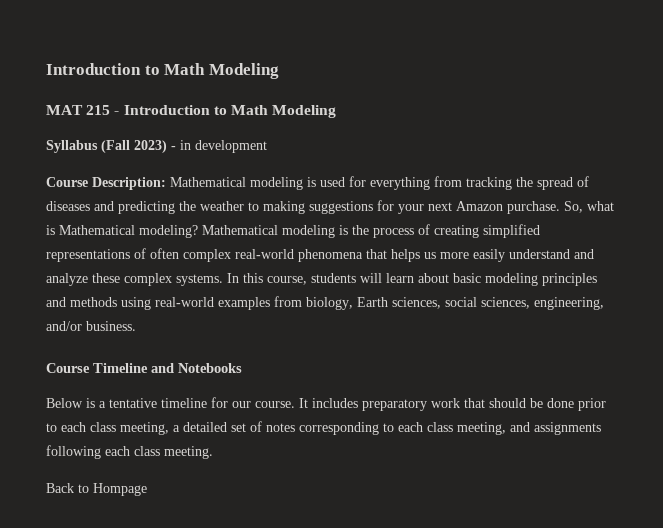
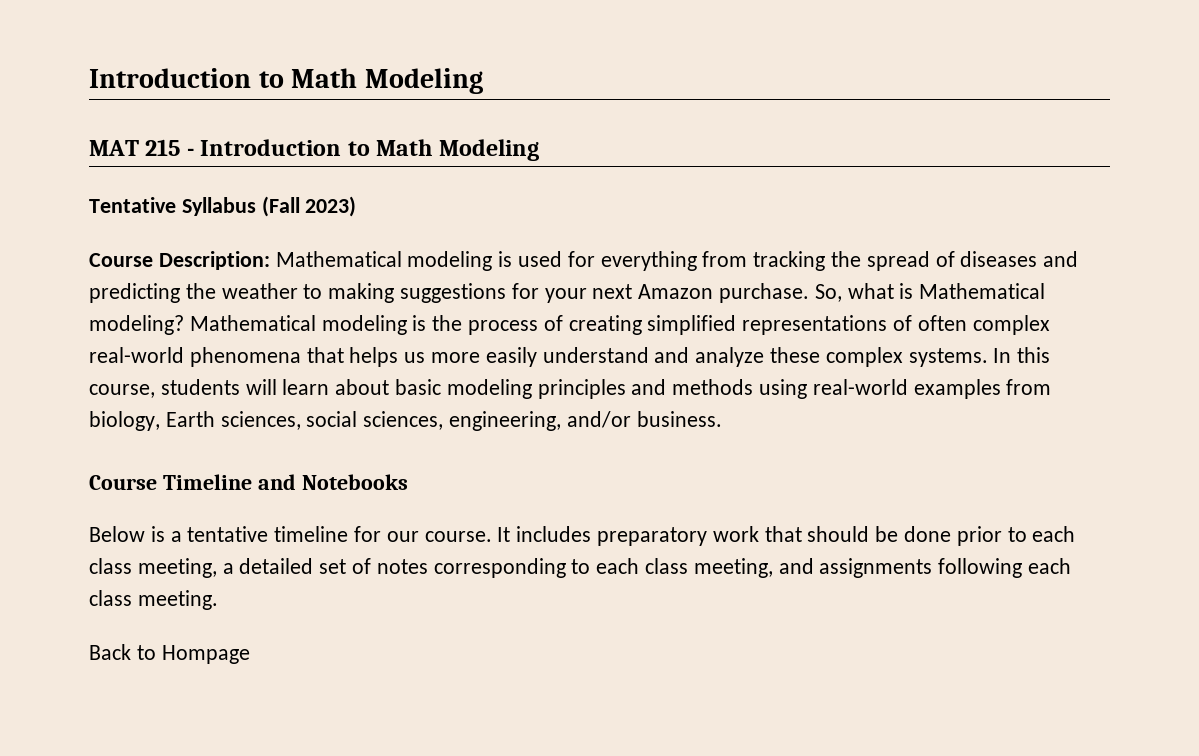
- Syllabus (Fall 2023) - in development
+ Tentative Syllabus (Fall 2023)

